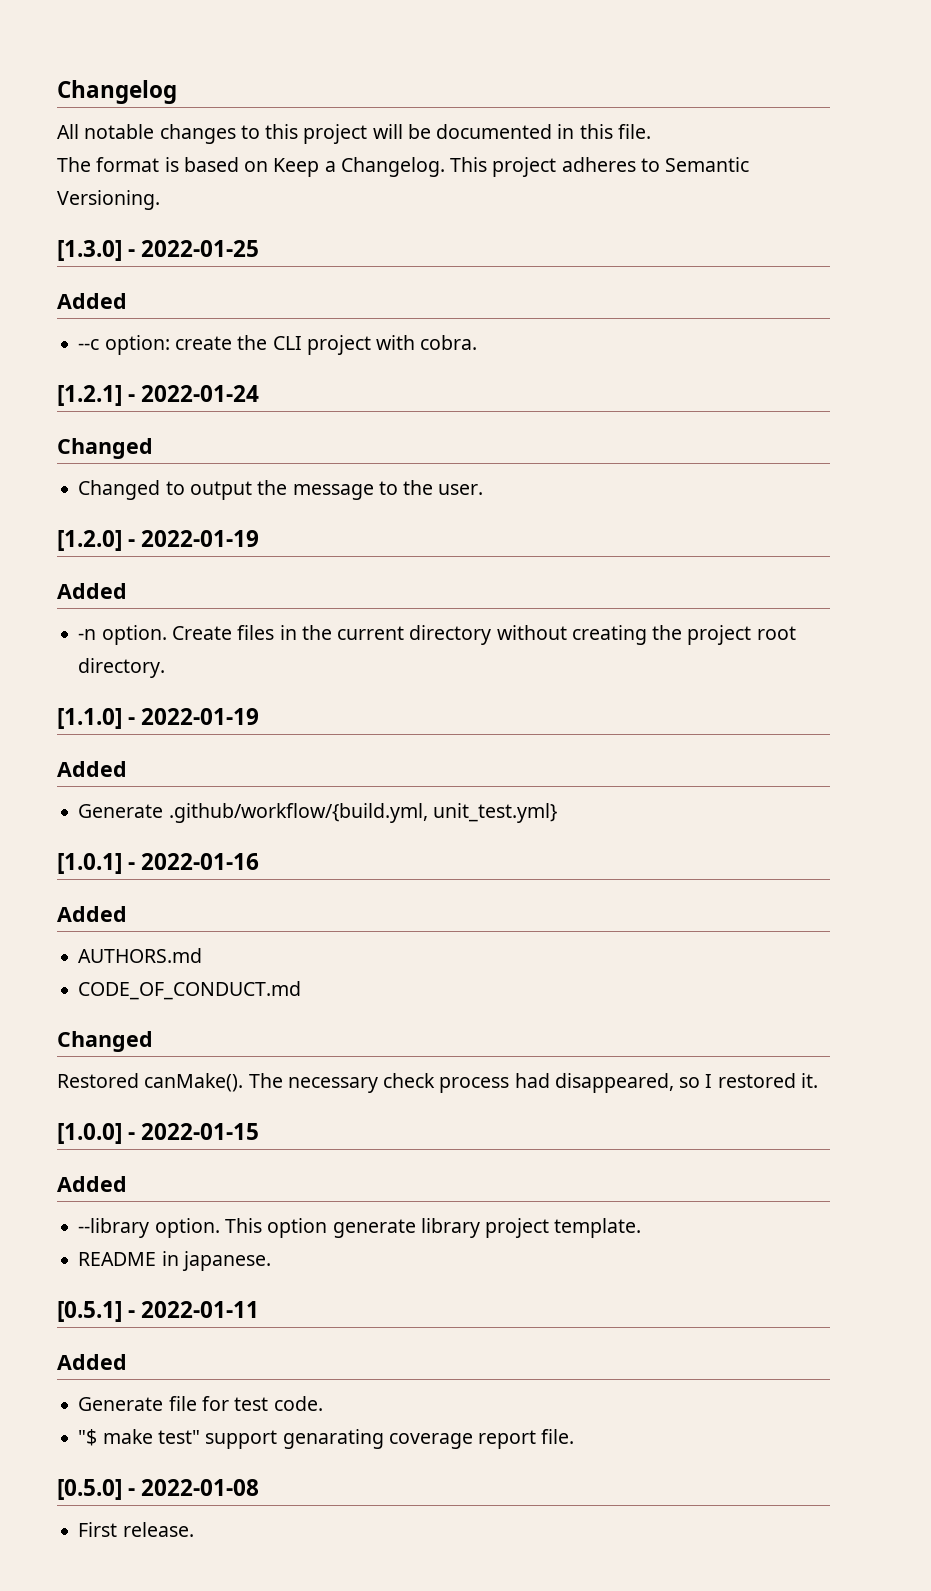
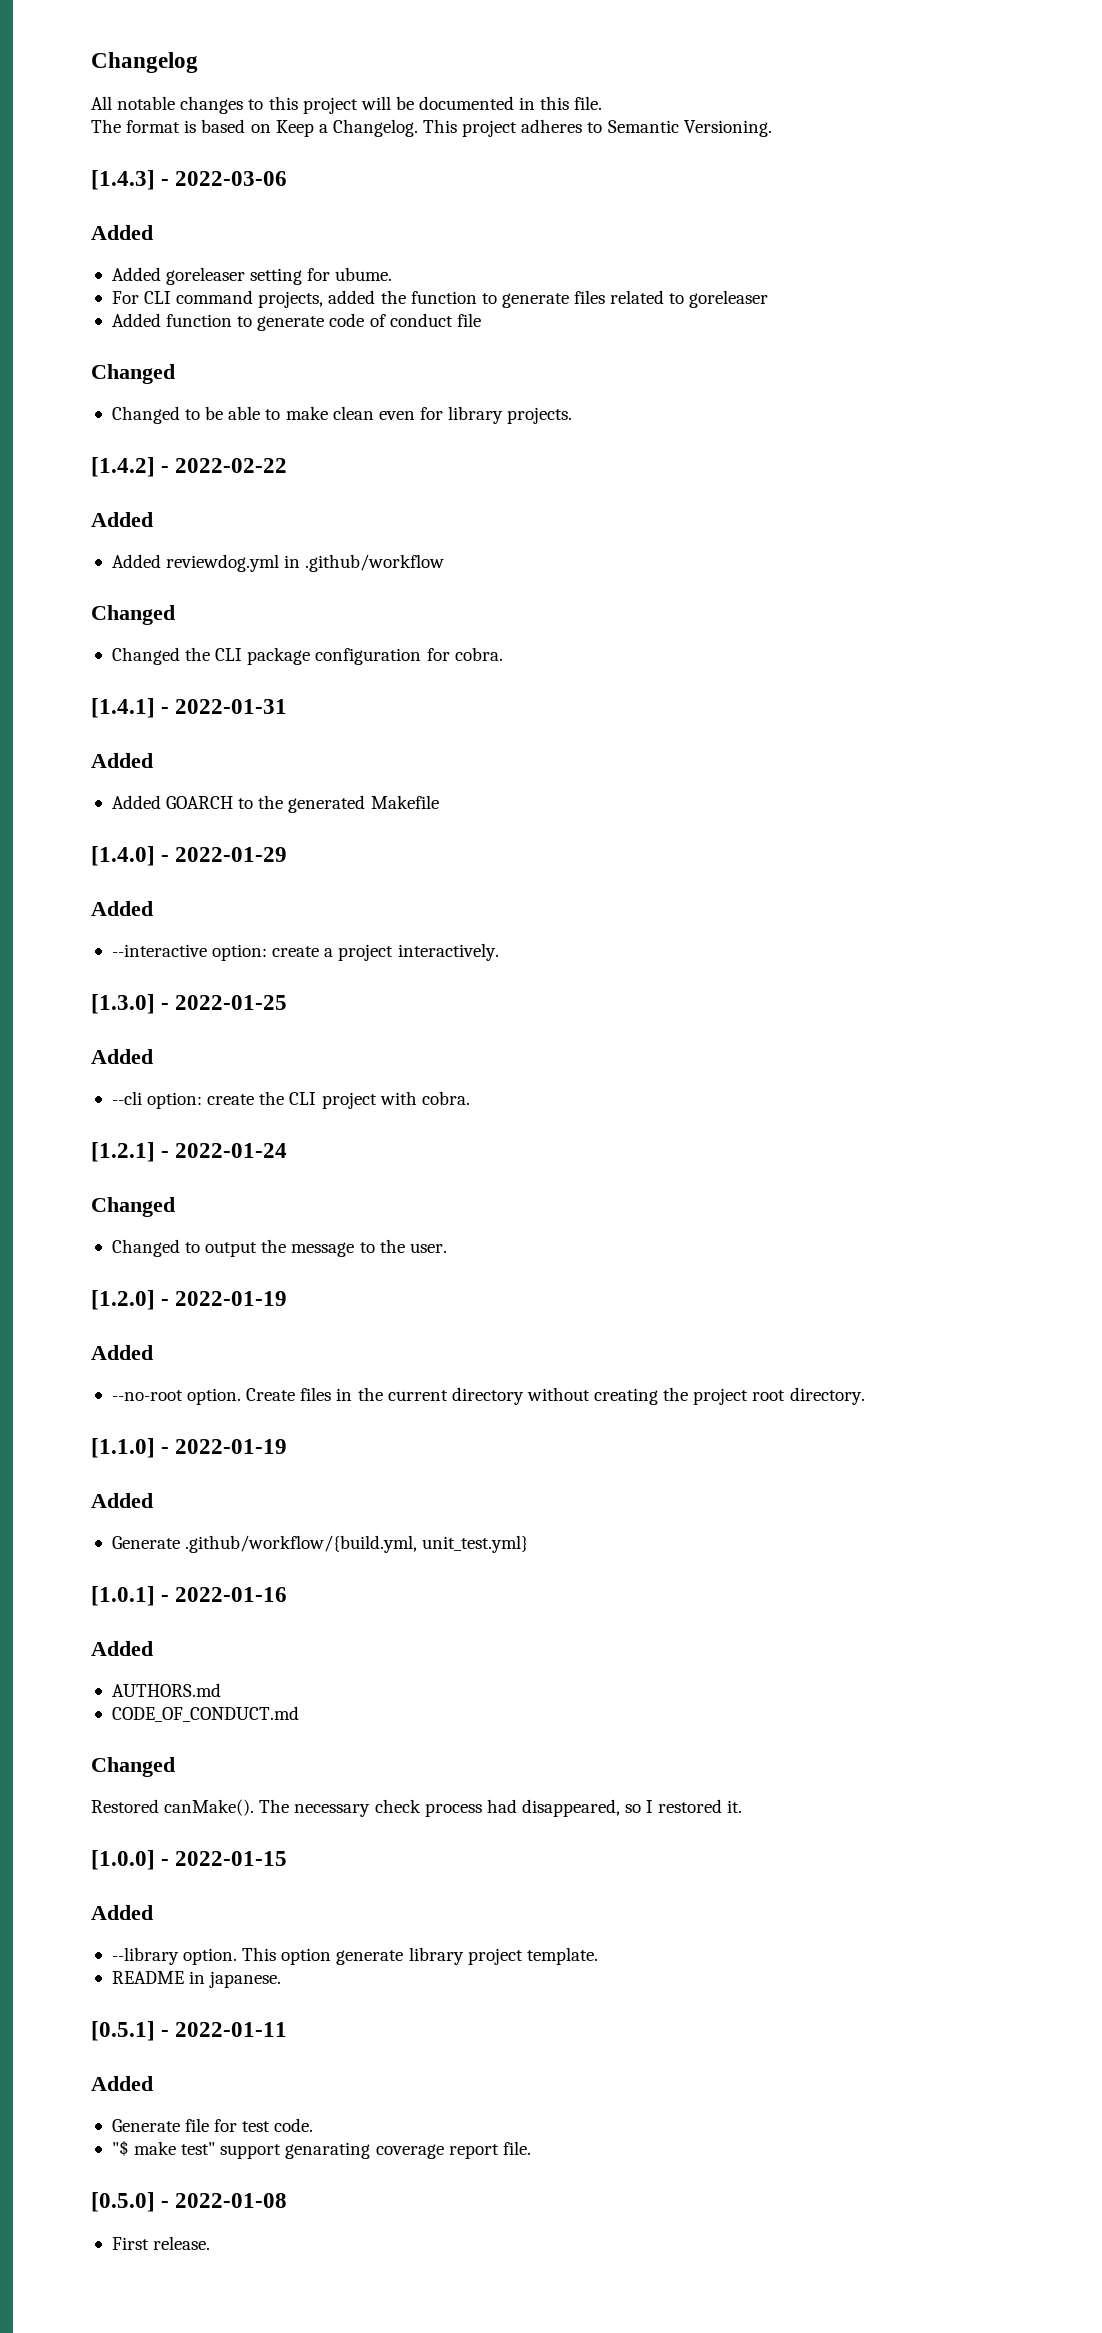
+ [1.4.3] - 2022-03-06
+ Added
+ Added goreleaser setting for ubume.
+ For CLI command projects, added the function to generate files related to goreleaser
+ Added function to generate code of conduct file
+ Changed
+ Changed to be able to make clean even for library projects.
+ [1.4.2] - 2022-02-22
+ Added
+ Added reviewdog.yml in .github/workflow
+ Changed
+ Changed the CLI package configuration for cobra.
+ [1.4.1] - 2022-01-31
+ Added
+ Added GOARCH to the generated Makefile
+ [1.4.0] - 2022-01-29
+ Added
+ --interactive option: create a project interactively.
- --c option: create the CLI project with cobra.
+ --cli option: create the CLI project with cobra.
- -n option.
+ --no-root option.

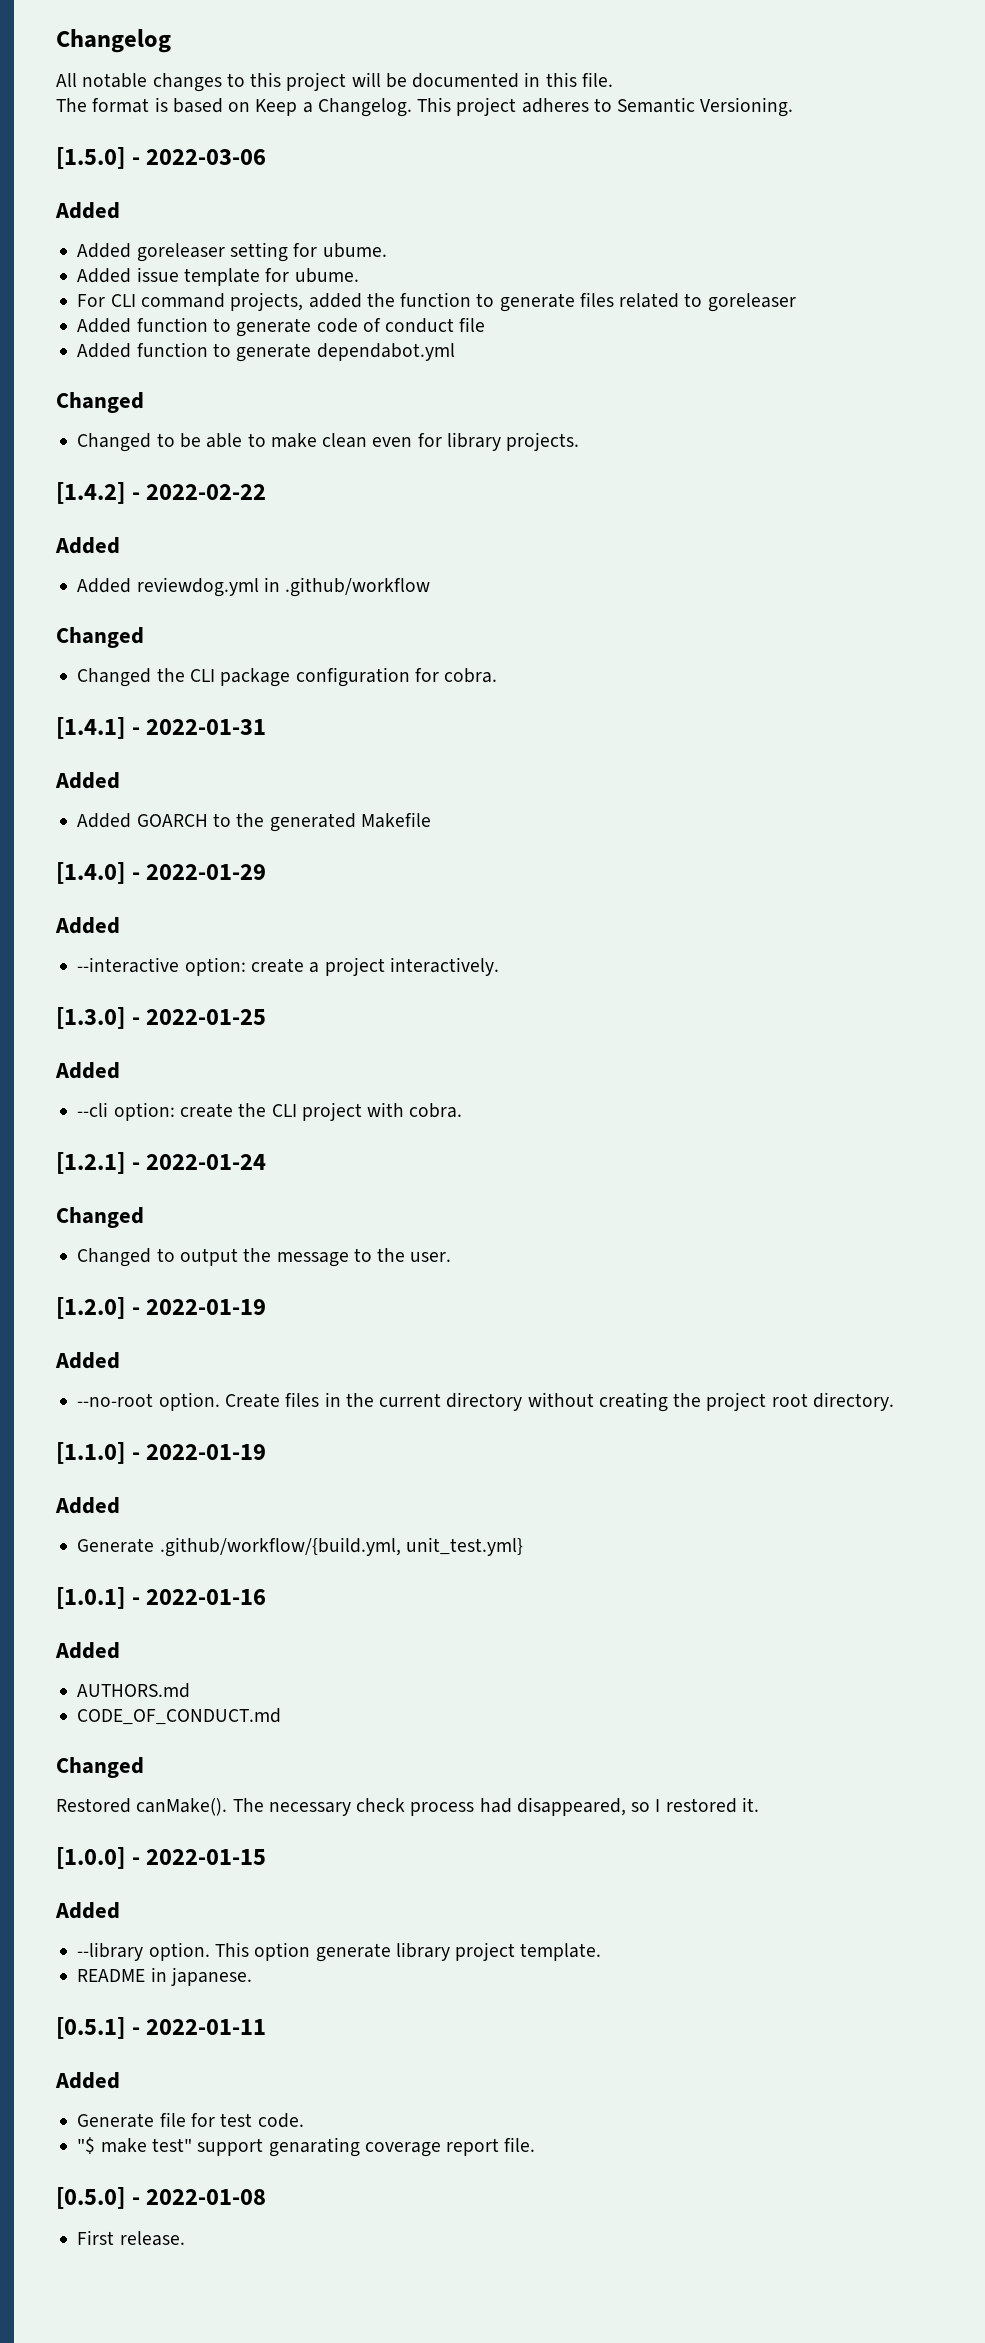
- [1.4.3] - 2022-03-06
+ [1.5.0] - 2022-03-06
+ Added issue template for ubume.
+ Added function to generate dependabot.yml

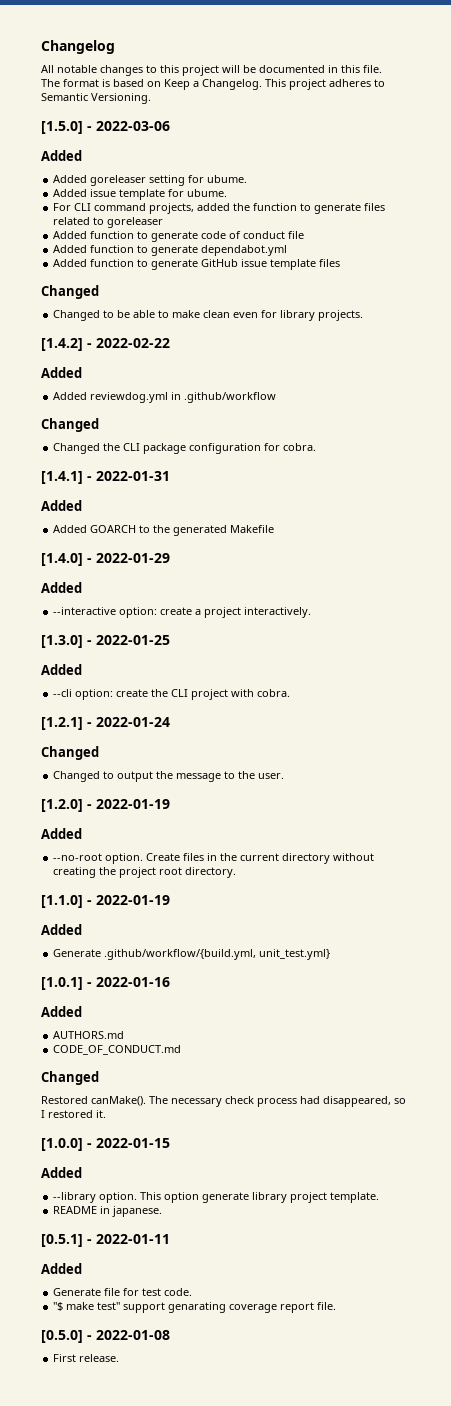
+ Added function to generate GitHub issue template files

